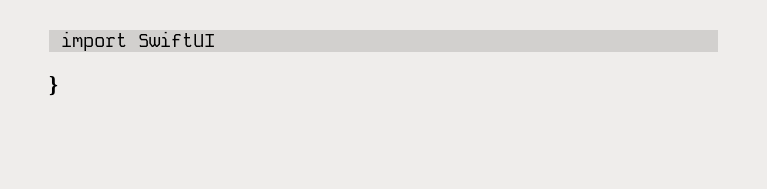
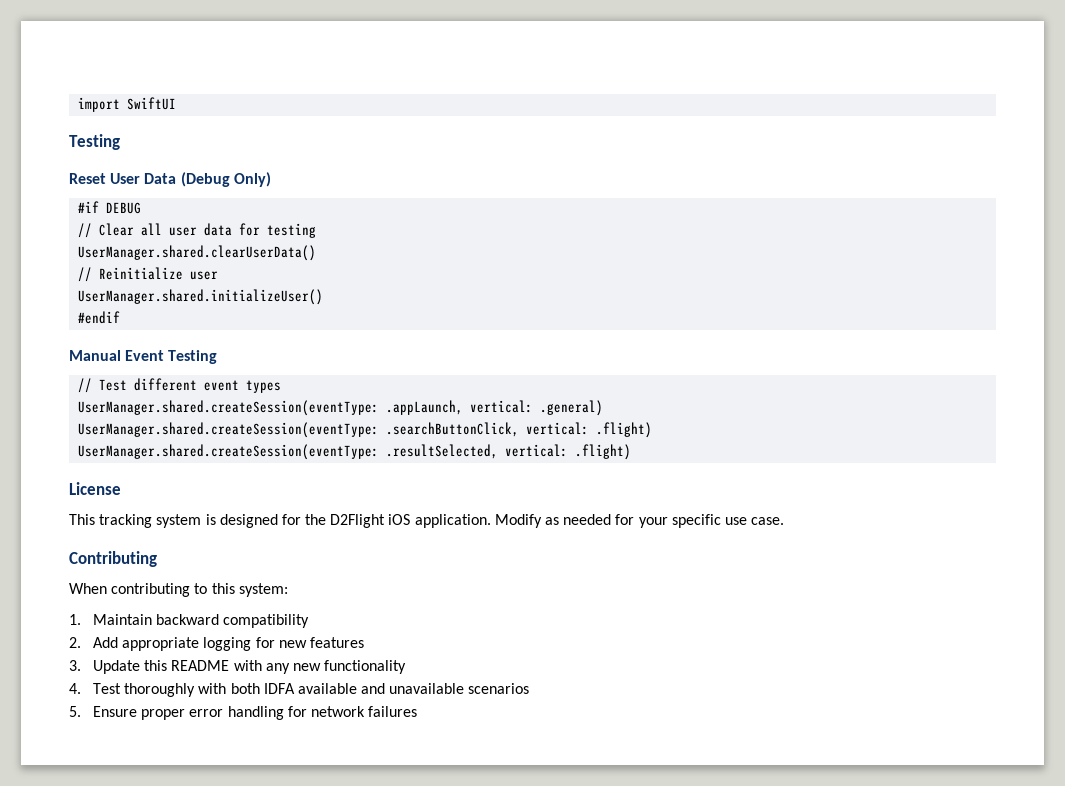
  import SwiftUI
- }
+ Testing
+ Reset User Data (Debug Only)
+ #if DEBUG
+ // Clear all user data for testing
+ UserManager.shared.clearUserData()
+ // Reinitialize user
+ UserManager.shared.initializeUser()
+ #endif
+ Manual Event Testing
+ // Test different event types
+ UserManager.shared.createSession(eventType: .appLaunch, vertical: .general)
+ UserManager.shared.createSession(eventType: .searchButtonClick, vertical: .flight)
+ UserManager.shared.createSession(eventType: .resultSelected, vertical: .flight)
+ License
+ This tracking system is designed for the D2Flight iOS application. Modify as needed for your specific use case.
+ Contributing
+ When contributing to this system:
+ 1. Maintain backward compatibility
+ 2. Add appropriate logging for new features
+ 3. Update this README with any new functionality
+ 4. Test thoroughly with both IDFA available and unavailable scenarios
+ 5. Ensure proper error handling for network failures

